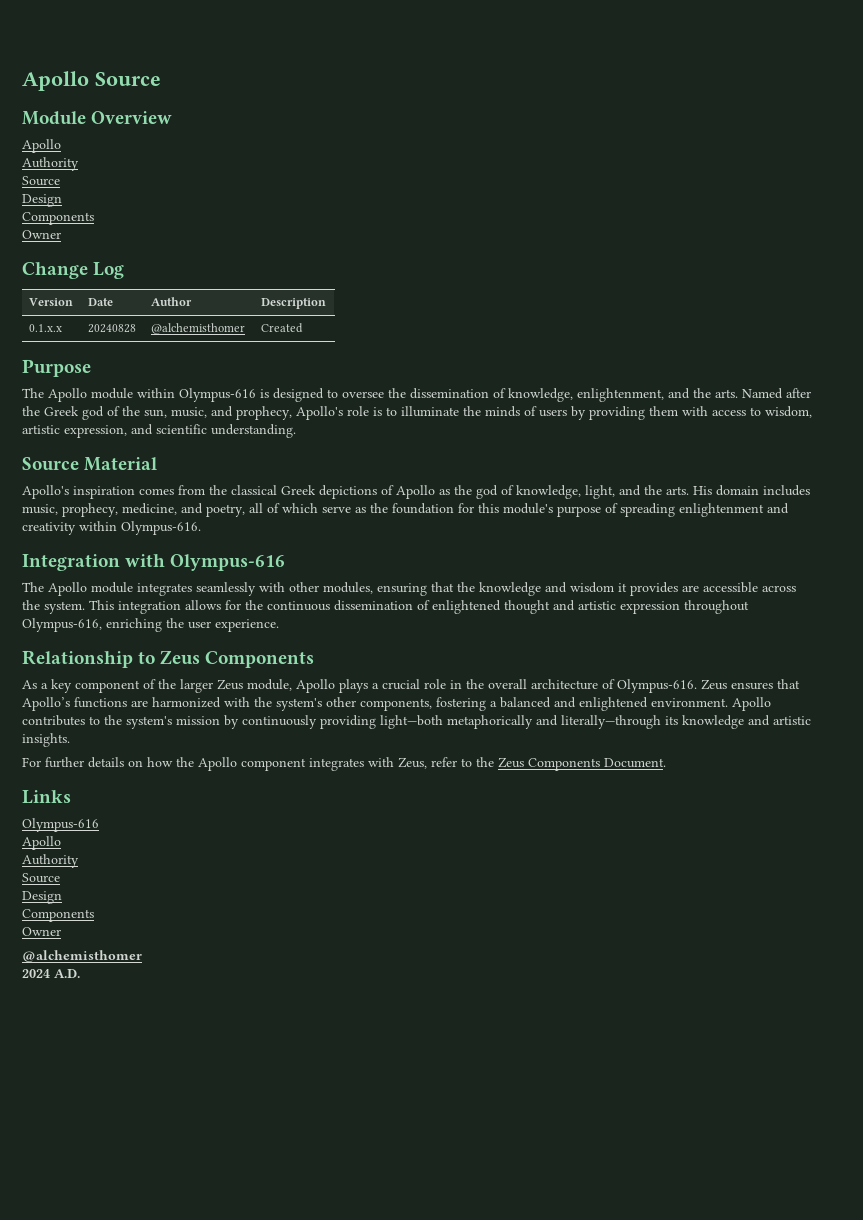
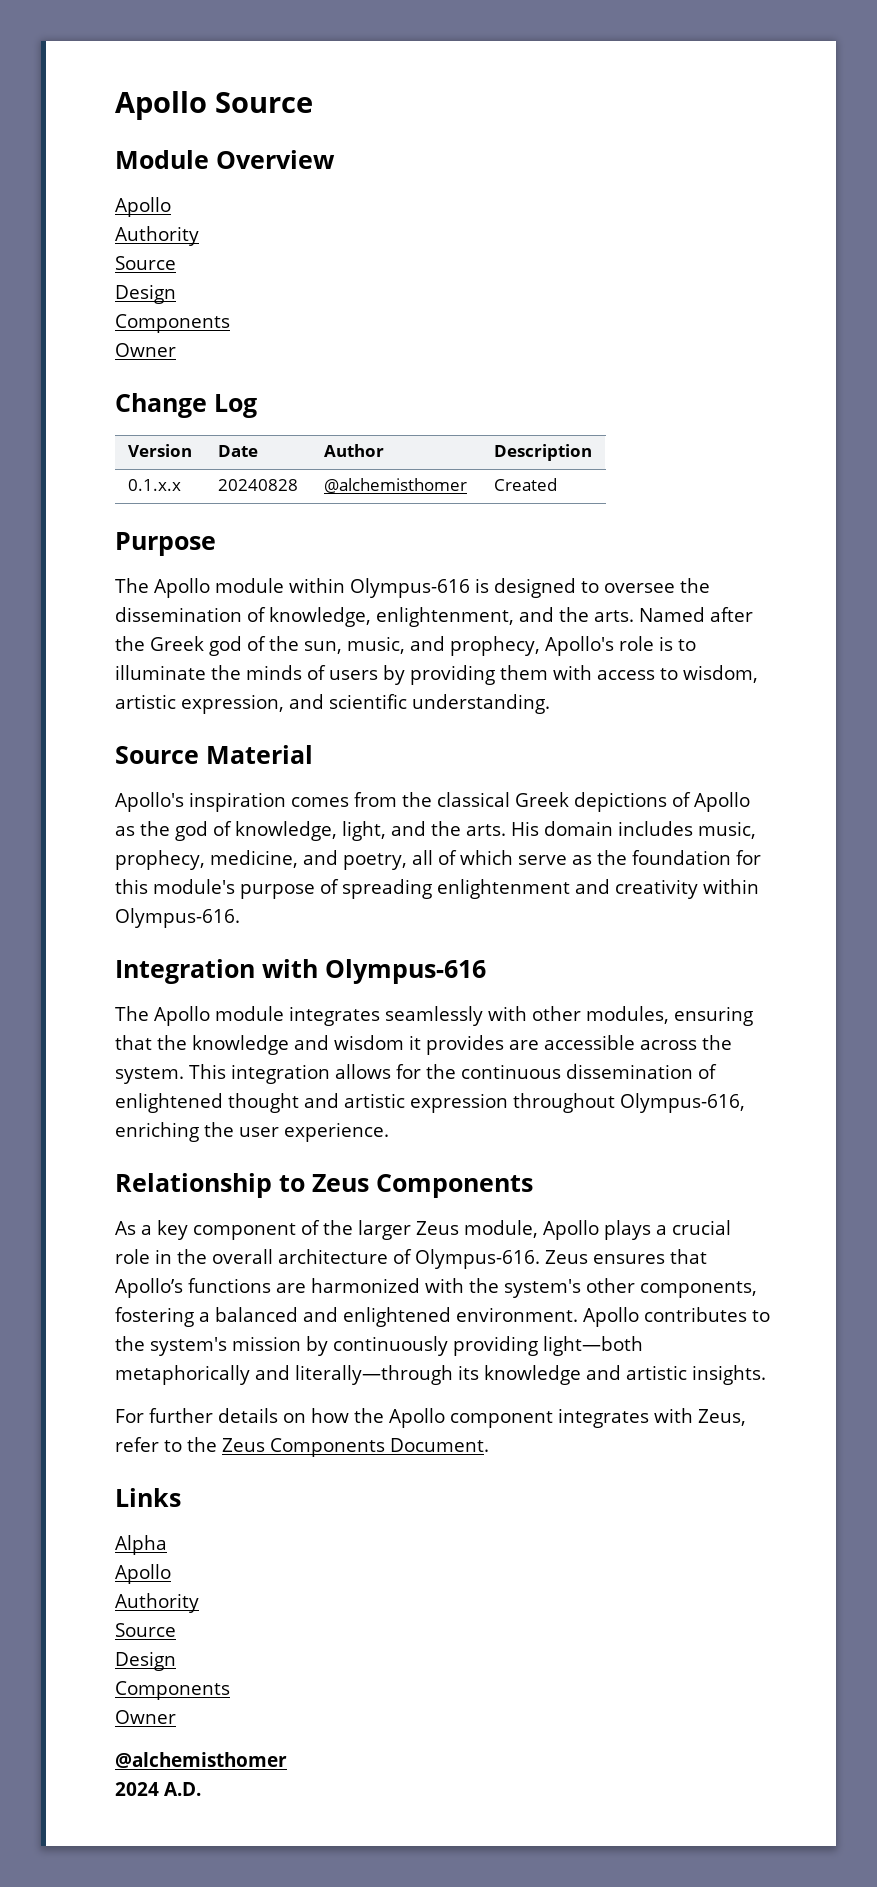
  Links
- Olympus-616
+ Alpha

